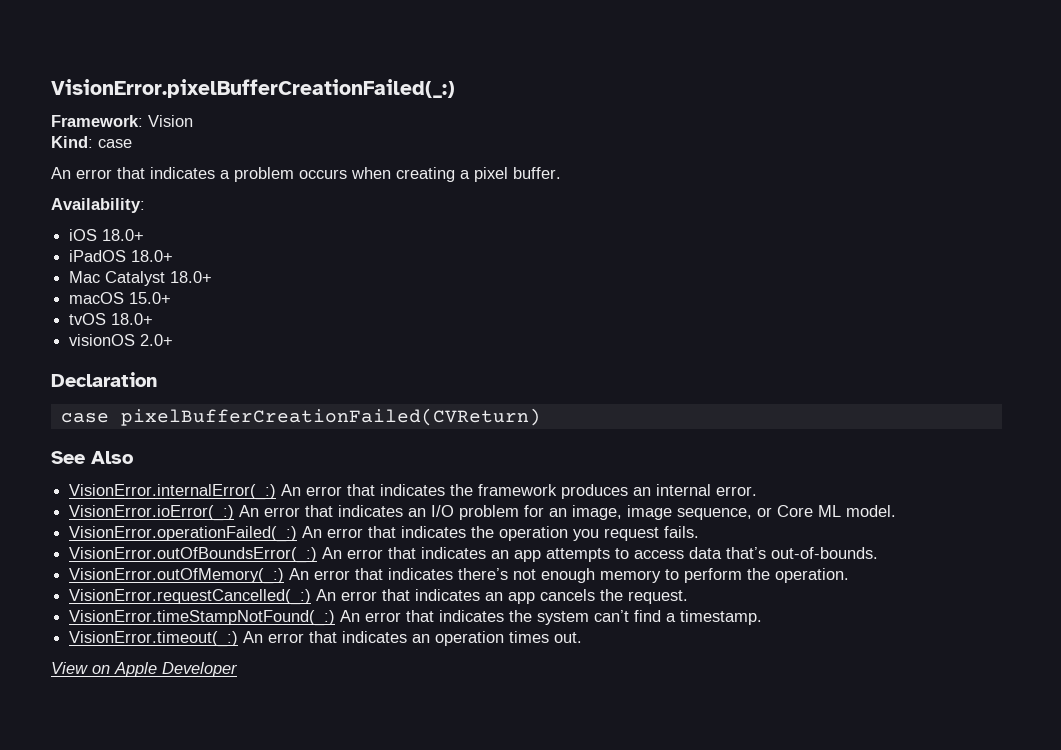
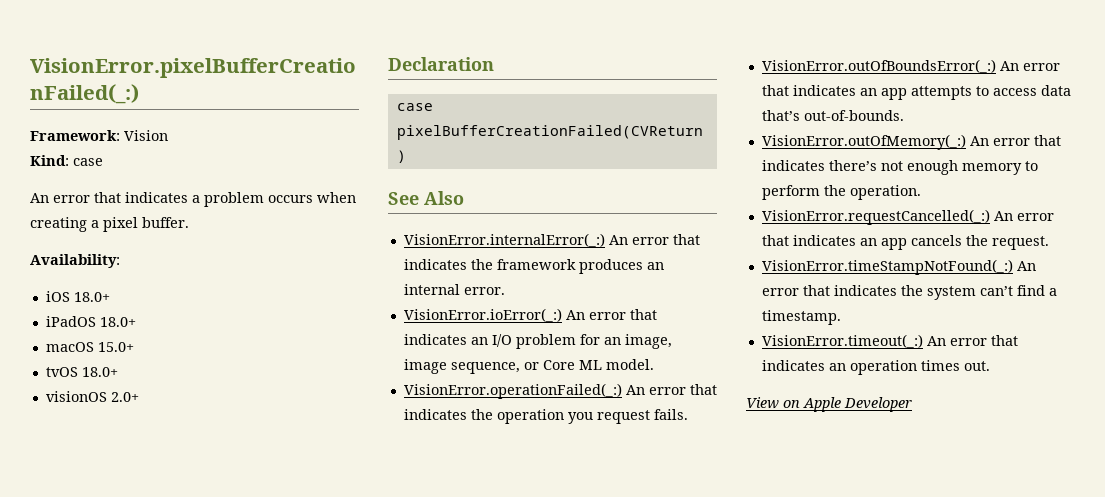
- Mac Catalyst 18.0+

